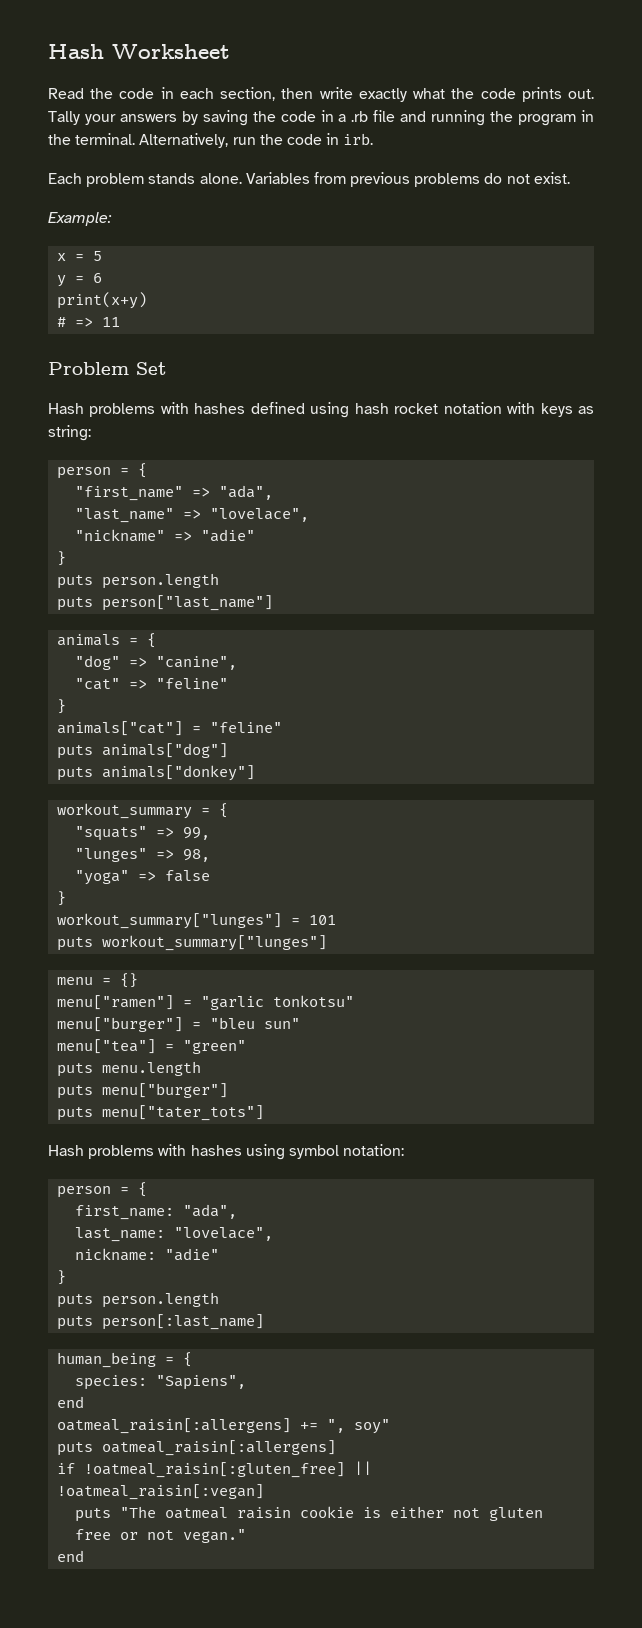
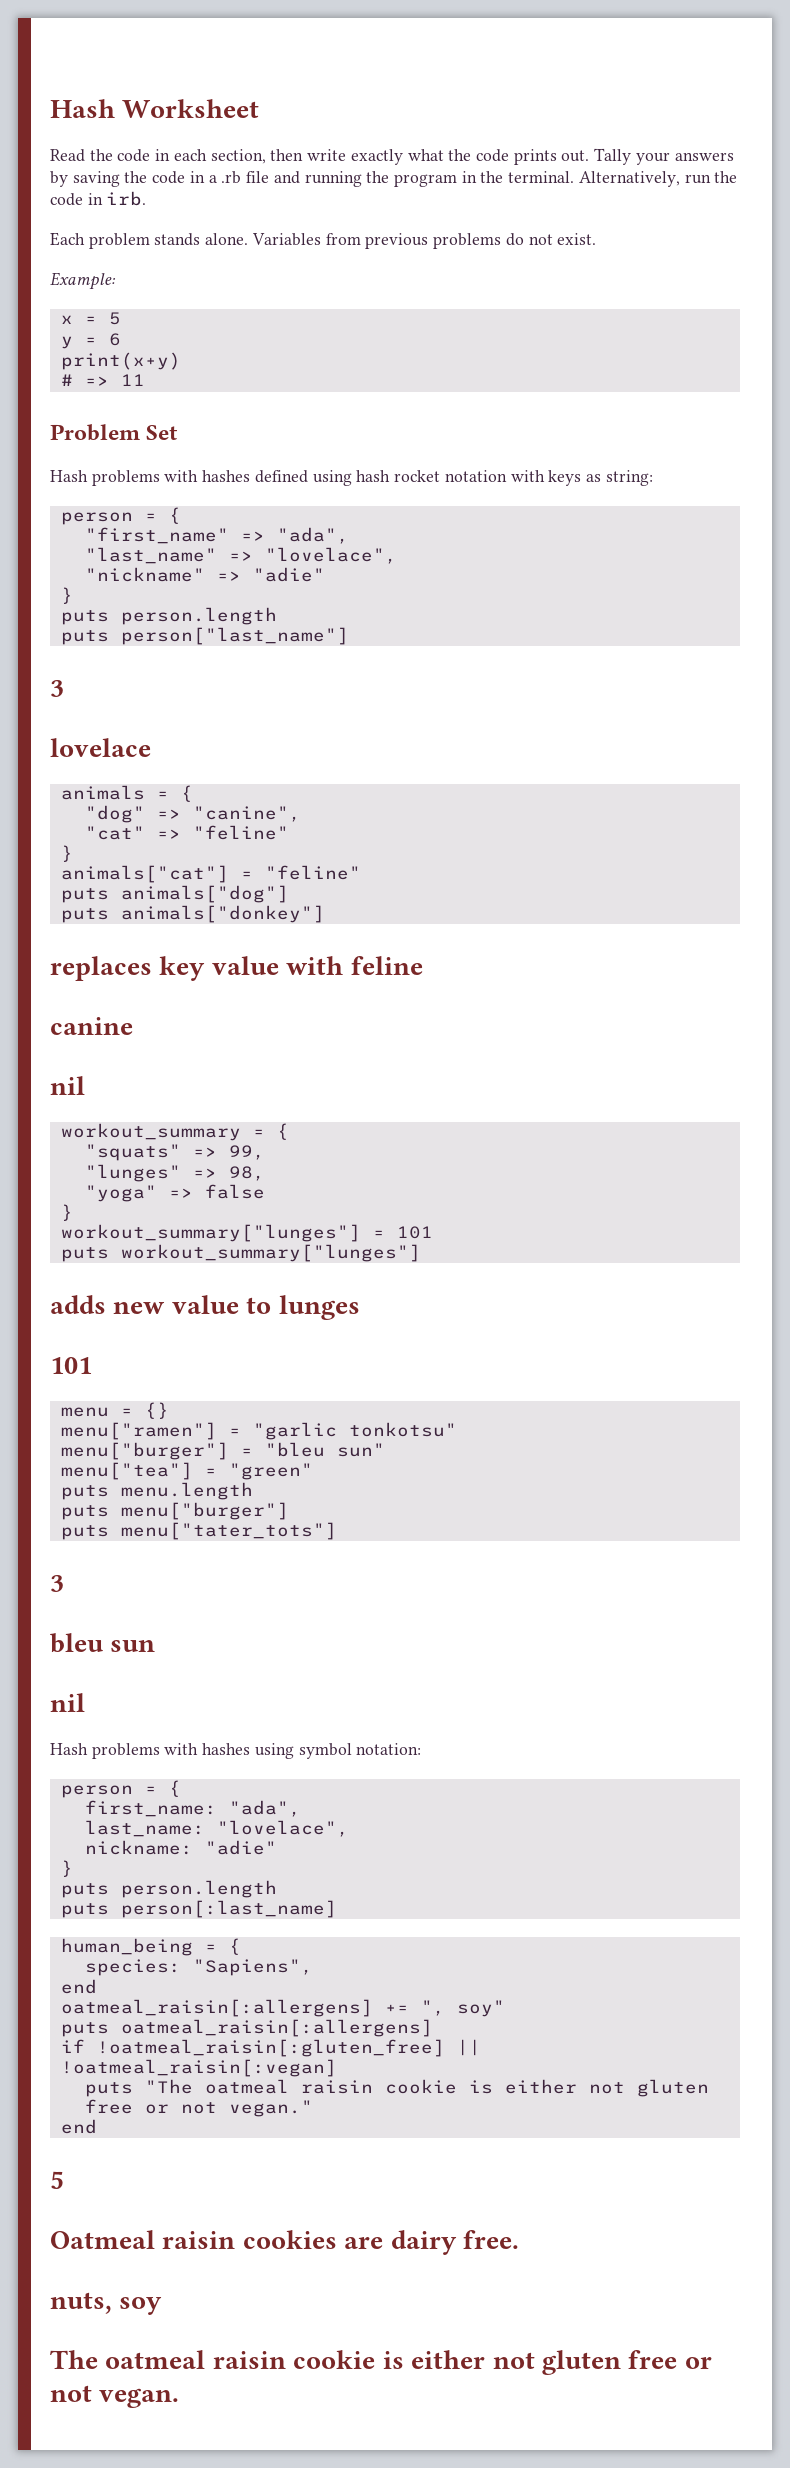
  puts person["last_name"]
+ 3
+ lovelace
+ replaces key value with feline
+ canine
+ nil
+ adds new value to lunges
+ 101
  puts menu["tater_tots"]
+ 3
+ bleu sun
+ nil
  puts "The oatmeal raisin cookie is either not gluten free or not vegan."
  end
+ 5
+ Oatmeal raisin cookies are dairy free.
+ nuts, soy
+ The oatmeal raisin cookie is either not gluten free or not vegan.

